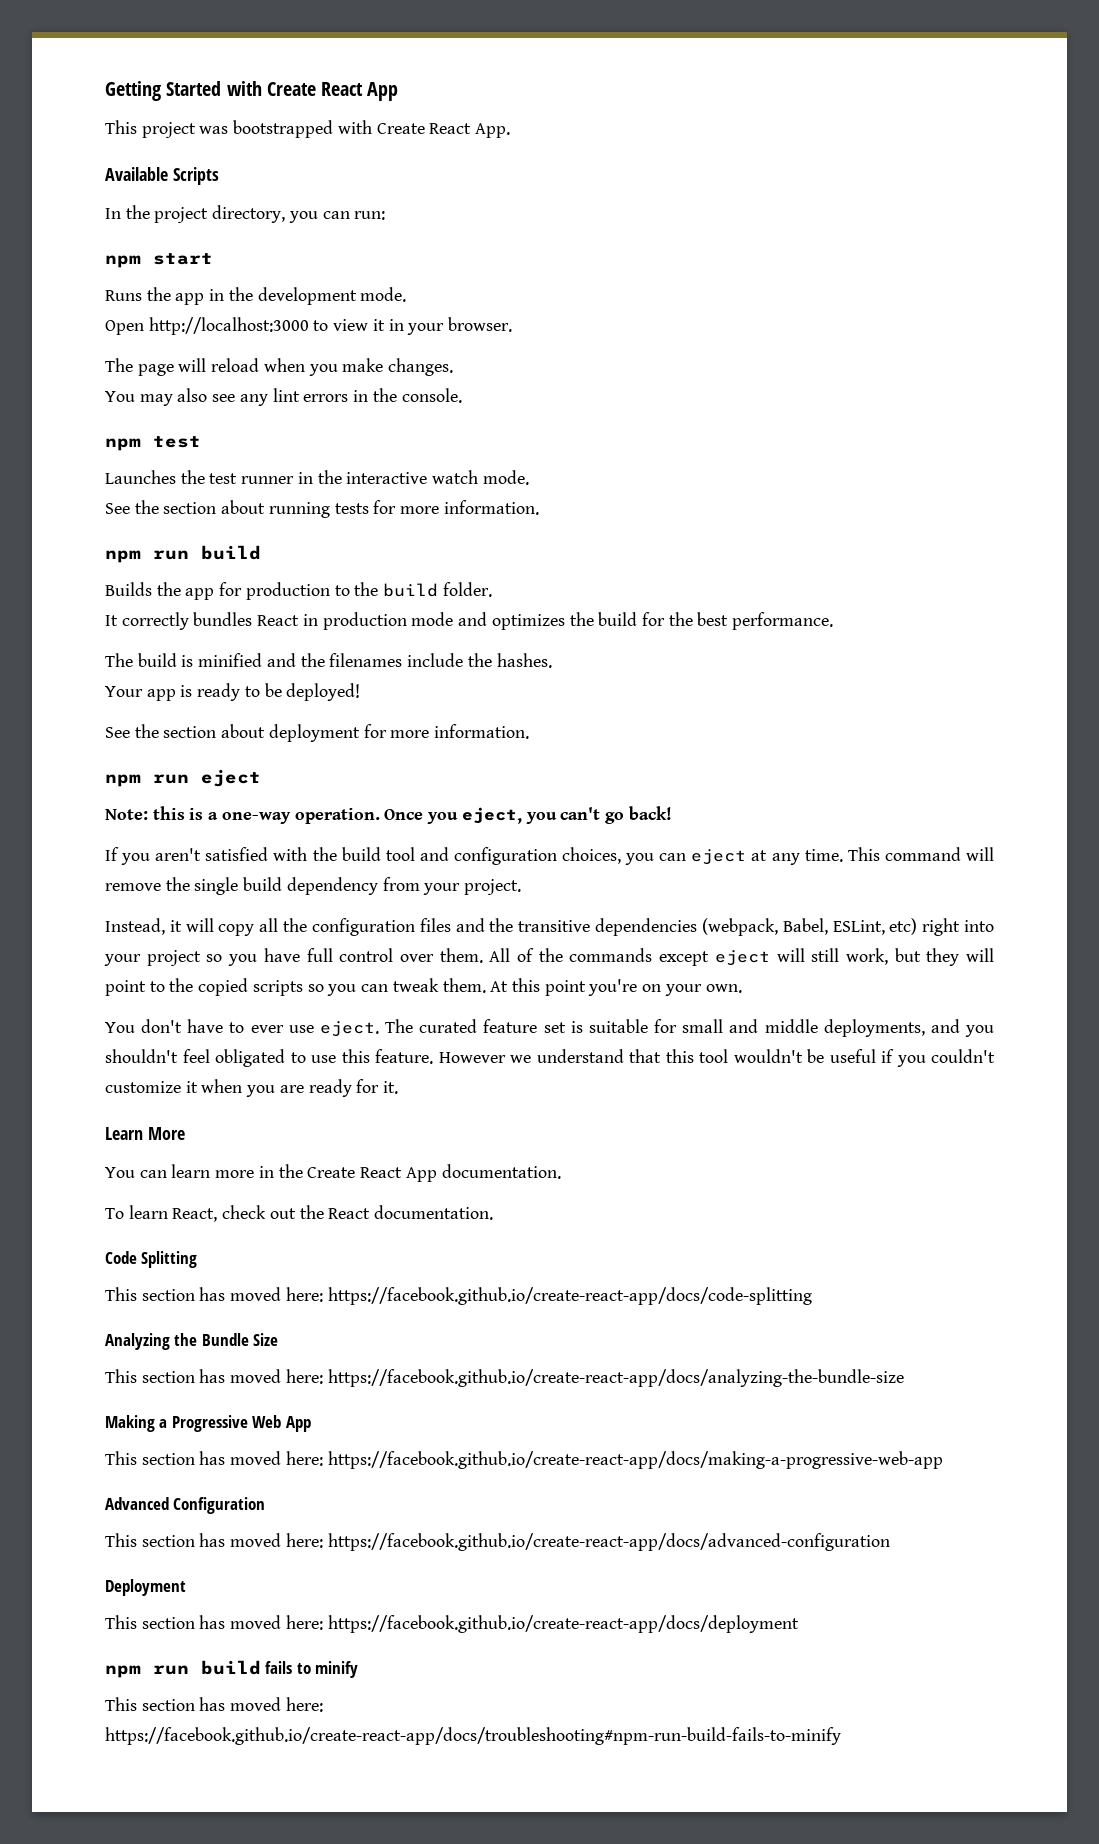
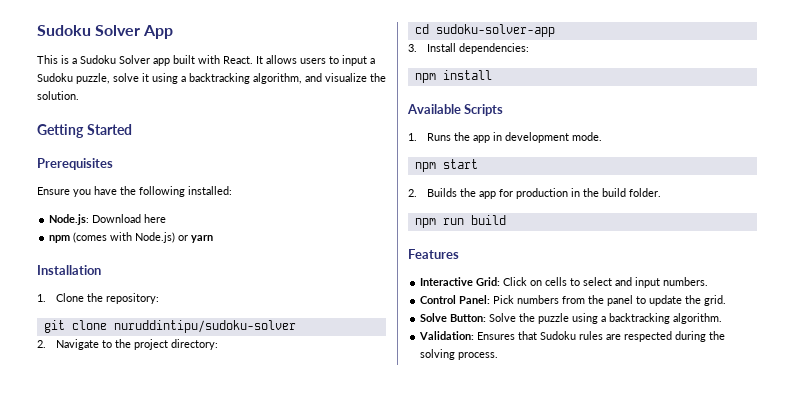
- Getting Started with Create React App
- This project was bootstrapped with Create React App.
+ Sudoku Solver App
+ This is a Sudoku Solver app built with React. It allows users to input a Sudoku puzzle, solve it using a backtracking algorithm, and visualize the solution.
+ Getting Started
+ Prerequisites
+ Ensure you have the following installed:
+ Node.js: Download here
+ npm (comes with Node.js) or yarn
+ Installation
+ 1. Clone the repository:
+ git clone nuruddintipu/sudoku-solver
+ 2. Navigate to the project directory:
+ cd sudoku-solver-app
+ 3. Install dependencies:
+ npm install
  Available Scripts
- In the project directory, you can run:
+ 1. Runs the app in development mode.
  npm start
- Runs the app in the development mode.
- Open http://localhost:3000 to view it in your browser.
- The page will reload when you make changes.
- You may also see any lint errors in the console.
- npm test
- Launches the test runner in the interactive watch mode.
- See the section about running tests for more information.
+ 2. Builds the app for production in the build folder.
  npm run build
- Builds the app for production to the build folder.
- It correctly bundles React in production mode and optimizes the build for the best performance.
- The build is minified and the filenames include the hashes.
- Your app is ready to be deployed!
- See the section about deployment for more information.
- npm run eject
- Note: this is a one-way operation. Once you eject, you can't go back!
- If you aren't satisfied with the build tool and configuration choices, you can eject at any time. This command will remove the single build dependency from your project.
- Instead, it will copy all the configuration files and the transitive dependencies (webpack, Babel, ESLint, etc) right into your project so you have full control over them. All of the commands except eject will still work, but they will point to the copied scripts so you can tweak them. At this point you're on your own.
- You don't have to ever use eject. The curated feature set is suitable for small and middle deployments, and you shouldn't feel obligated to use this feature. However we understand that this tool wouldn't be useful if you couldn't customize it when you are ready for it.
- Learn More
- You can learn more in the Create React App documentation.
- To learn React, check out the React documentation.
- Code Splitting
- This section has moved here: https://facebook.github.io/create-react-app/docs/code-splitting
- Analyzing the Bundle Size
- This section has moved here: https://facebook.github.io/create-react-app/docs/analyzing-the-bundle-size
- Making a Progressive Web App
- This section has moved here: https://facebook.github.io/create-react-app/docs/making-a-progressive-web-app
- Advanced Configuration
- This section has moved here: https://facebook.github.io/create-react-app/docs/advanced-configuration
- Deployment
- This section has moved here: https://facebook.github.io/create-react-app/docs/deployment
- npm run build fails to minify
- This section has moved here: https://facebook.github.io/create-react-app/docs/troubleshooting#npm-run-build-fails-to-minify
+ Features
+ Interactive Grid: Click on cells to select and input numbers.
+ Control Panel: Pick numbers from the panel to update the grid.
+ Solve Button: Solve the puzzle using a backtracking algorithm.
+ Validation: Ensures that Sudoku rules are respected during the solving process.

